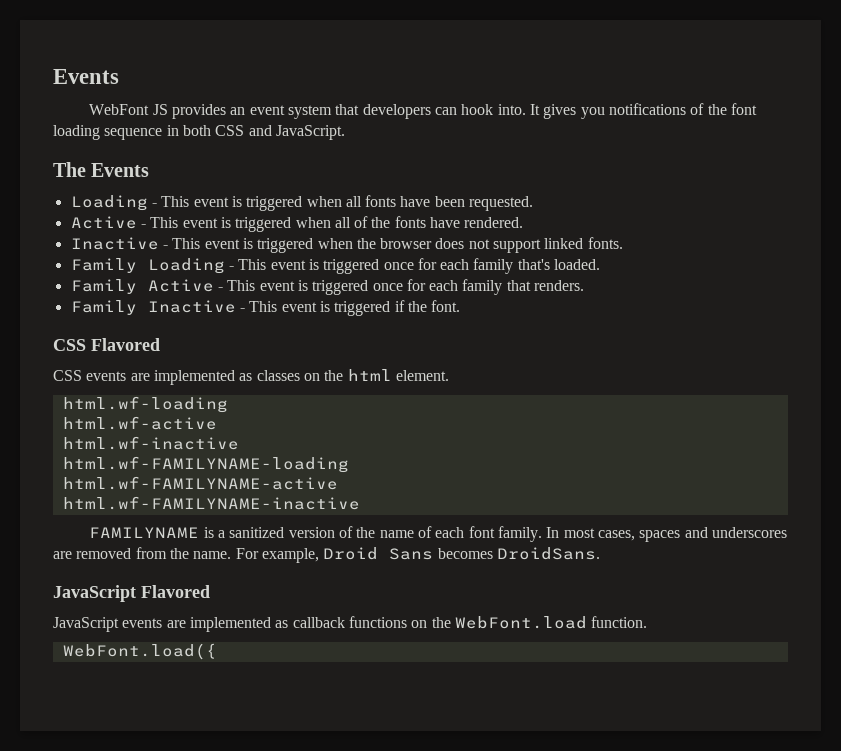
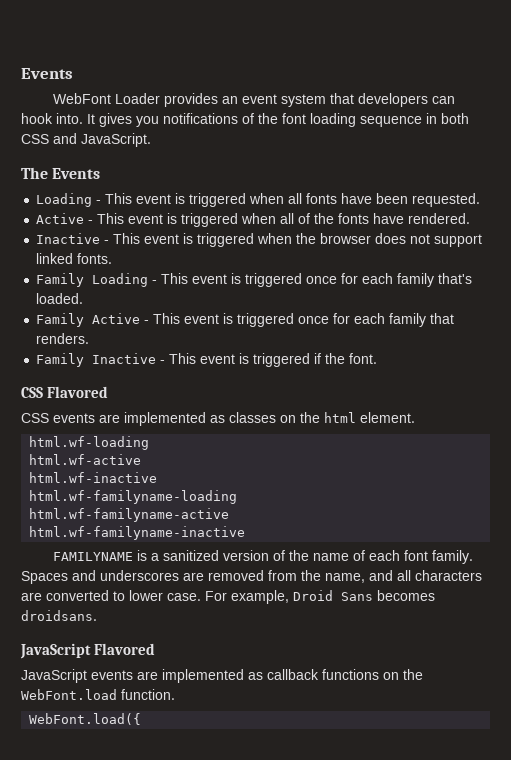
- WebFont JS provides an event system that developers can hook into.
+ WebFont Loader provides an event system that developers can hook into.
- html.wf-FAMILYNAME-loading
- html.wf-FAMILYNAME-active
- html.wf-FAMILYNAME-inactive
+ html.wf-familyname-loading
+ html.wf-familyname-active
+ html.wf-familyname-inactive
- In most cases, spaces and underscores are removed from the name.
+ Spaces and underscores are removed from the name, and all characters are converted to lower case.
- For example, Droid Sans becomes DroidSans.
+ For example, Droid Sans becomes droidsans.

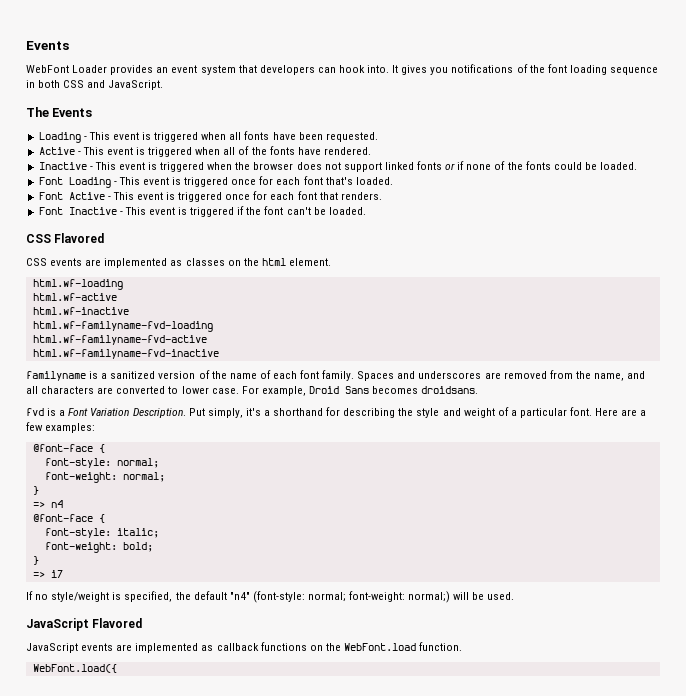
- Inactive - This event is triggered when the browser does not support linked fonts.
- Family Loading - This event is triggered once for each family that's loaded.
+ Inactive - This event is triggered when the browser does not support linked fonts or if none of the fonts could be loaded.
+ Font Loading - This event is triggered once for each font that's loaded.
- Family Active - This event is triggered once for each family that renders.
+ Font Active - This event is triggered once for each font that renders.
- Family Inactive - This event is triggered if the font.
+ Font Inactive - This event is triggered if the font can't be loaded.
- html.wf-familyname-loading
- html.wf-familyname-active
- html.wf-familyname-inactive
- FAMILYNAME is a sanitized version of the name of each font family.
+ html.wf-familyname-fvd-loading
+ html.wf-familyname-fvd-active
+ html.wf-familyname-fvd-inactive
+ familyname is a sanitized version of the name of each font family.
+ fvd is a Font Variation Description. Put simply, it's a shorthand for describing the style and weight of a particular font. Here are a few examples:
+ @font-face {
+ font-style: normal;
+ font-weight: normal;
+ }
+ => n4
+ @font-face {
+ font-style: italic;
+ font-weight: bold;
+ }
+ => i7
+ If no style/weight is specified, the default "n4" (font-style: normal; font-weight: normal;) will be used.

